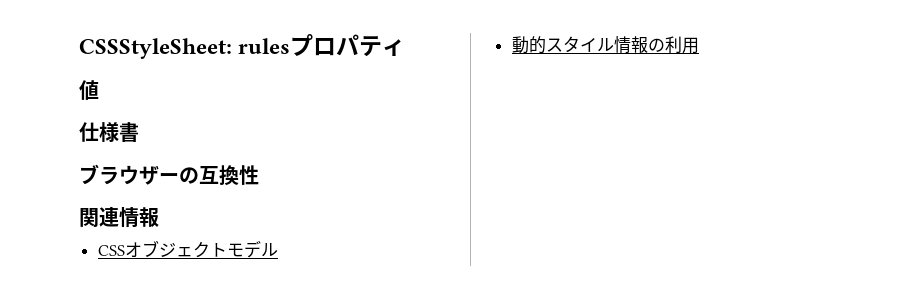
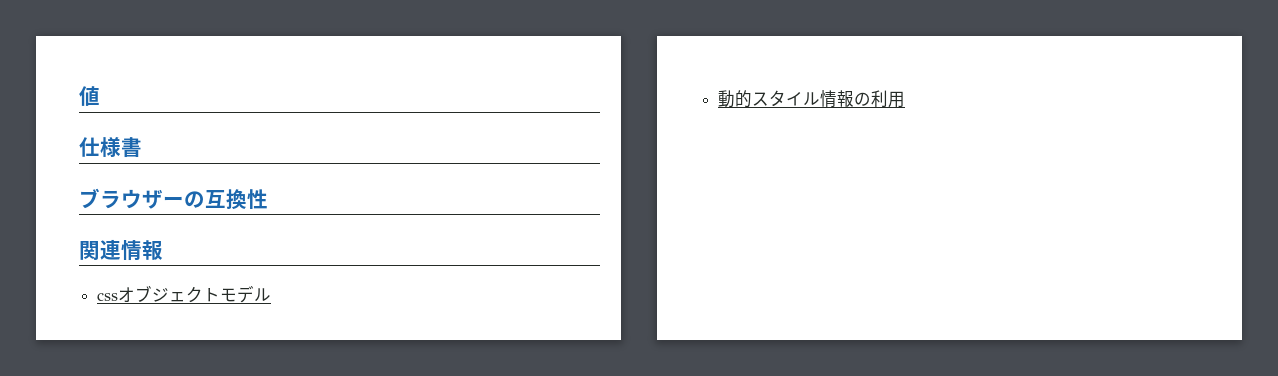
- CSSStyleSheet: rulesプロパティ
- CSSオブジェクトモデル
+ cssオブジェクトモデル

